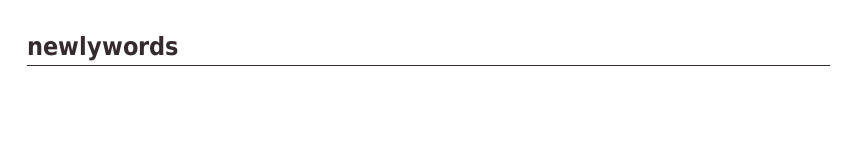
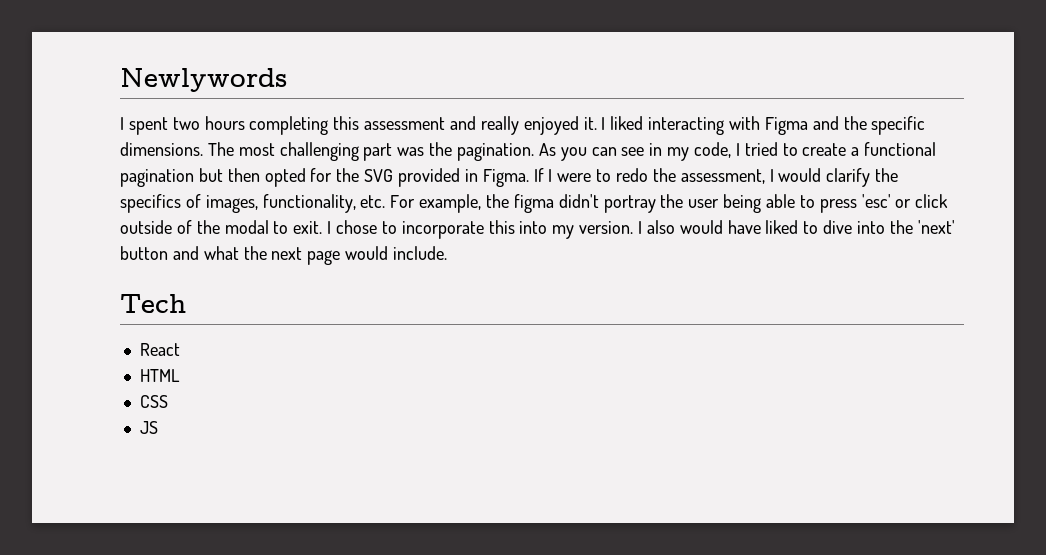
- newlywords
+ Newlywords
+ I spent two hours completing this assessment and really enjoyed it. I liked interacting with Figma and the specific dimensions. The most challenging part was the pagination. As you can see in my code, I tried to create a functional pagination but then opted for the SVG provided in Figma. If I were to redo the assessment, I would clarify the specifics of images, functionality, etc. For example, the figma didn't portray the user being able to press 'esc' or click outside of the modal to exit. I chose to incorporate this into my version. I also would have liked to dive into the 'next' button and what the next page would include.
+ Tech
+ React
+ HTML
+ CSS
+ JS

